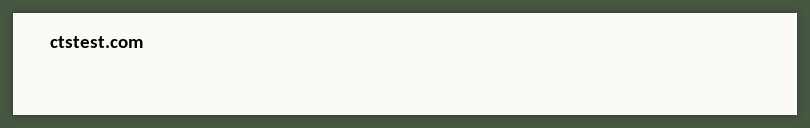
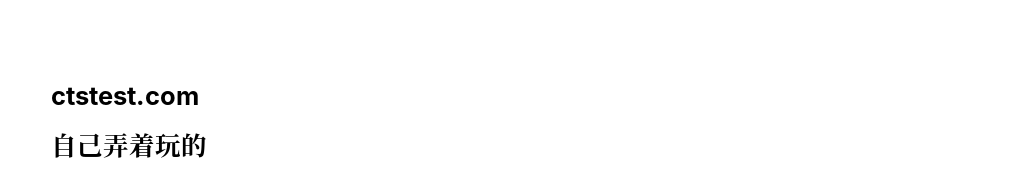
+ 自己弄着玩的

